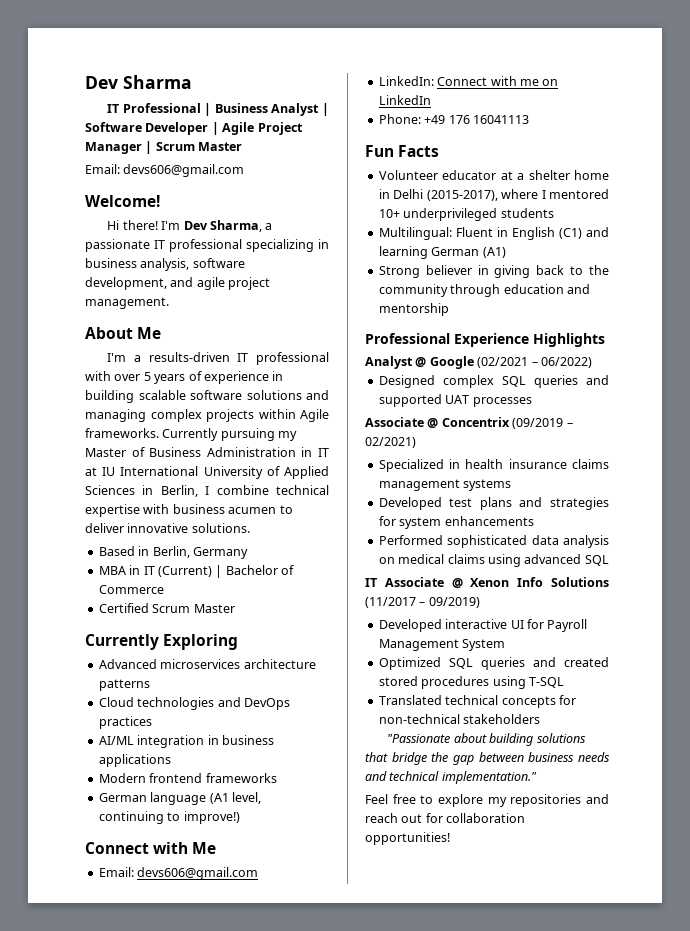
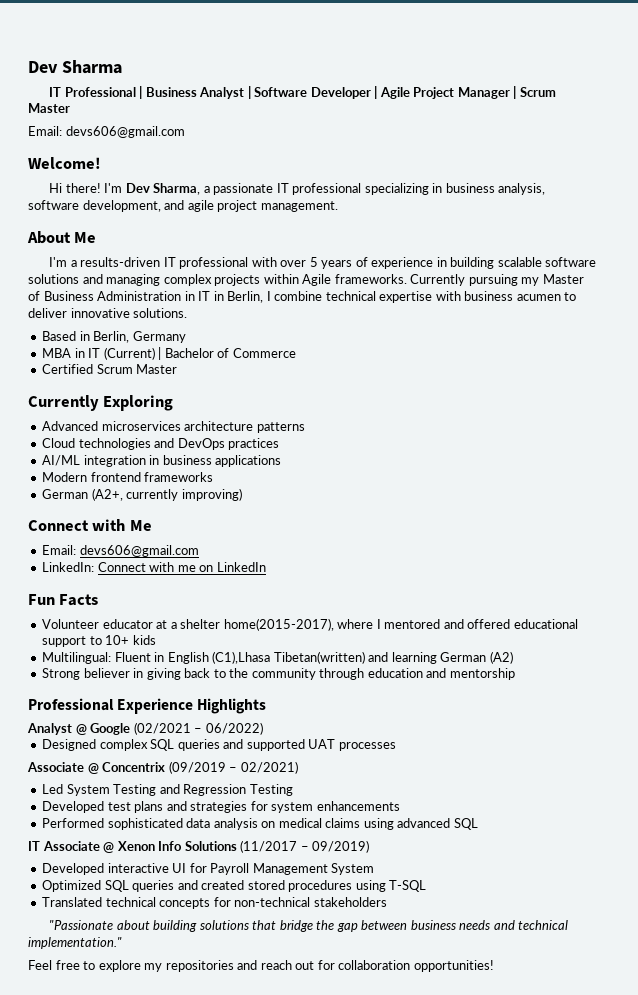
- Currently pursuing my Master of Business Administration in IT at IU International University of Applied Sciences in Berlin, I combine technical expertise with business acumen to deliver innovative solutions.
+ Currently pursuing my Master of Business Administration in IT in Berlin, I combine technical expertise with business acumen to deliver innovative solutions.
- German language (A1 level, continuing to improve!)
+ German (A2+, currently improving)
- Phone: +49 176 16041113
- Volunteer educator at a shelter home in Delhi (2015-2017), where I mentored 10+ underprivileged students
+ Volunteer educator at a shelter home(2015-2017), where I mentored and offered educational support to 10+ kids
- Multilingual: Fluent in English (C1) and learning German (A1)
+ Multilingual: Fluent in English (C1),Lhasa Tibetan(written) and learning German (A2)
- Specialized in health insurance claims management systems
+ Led System Testing and Regression Testing

